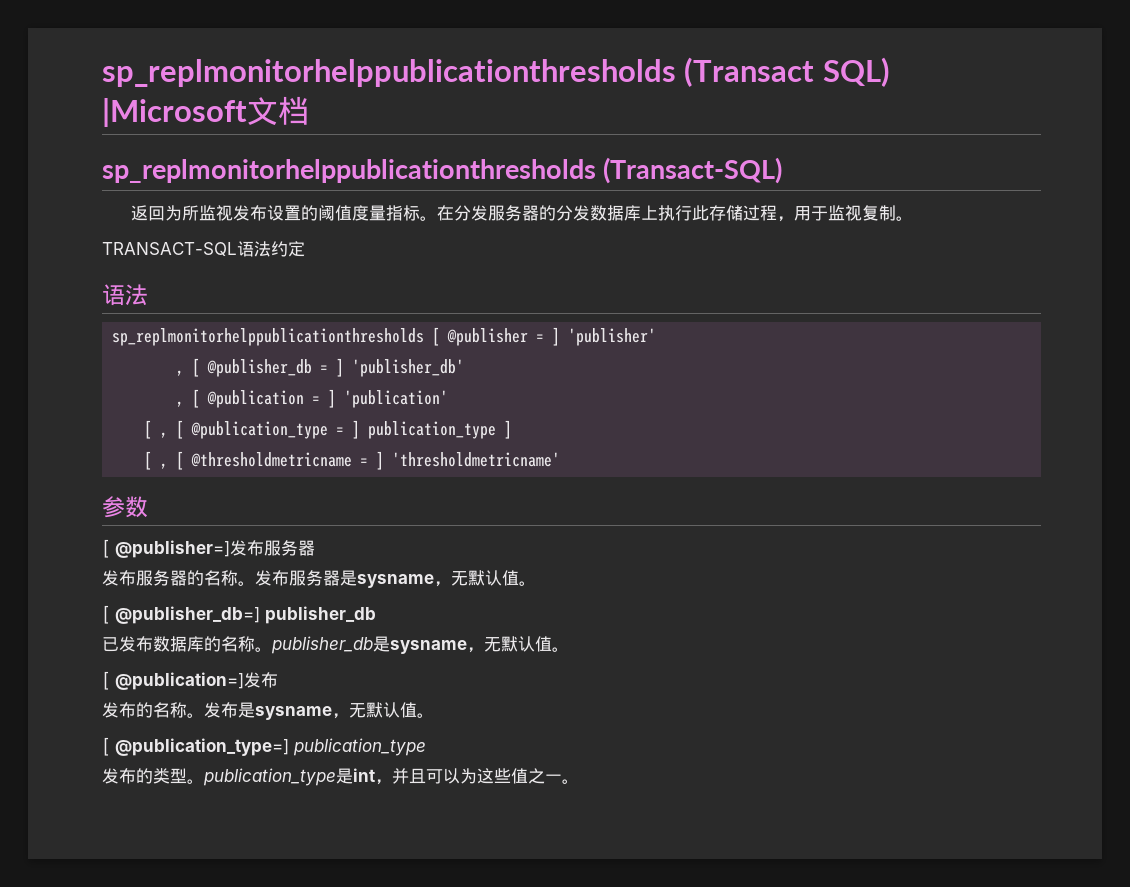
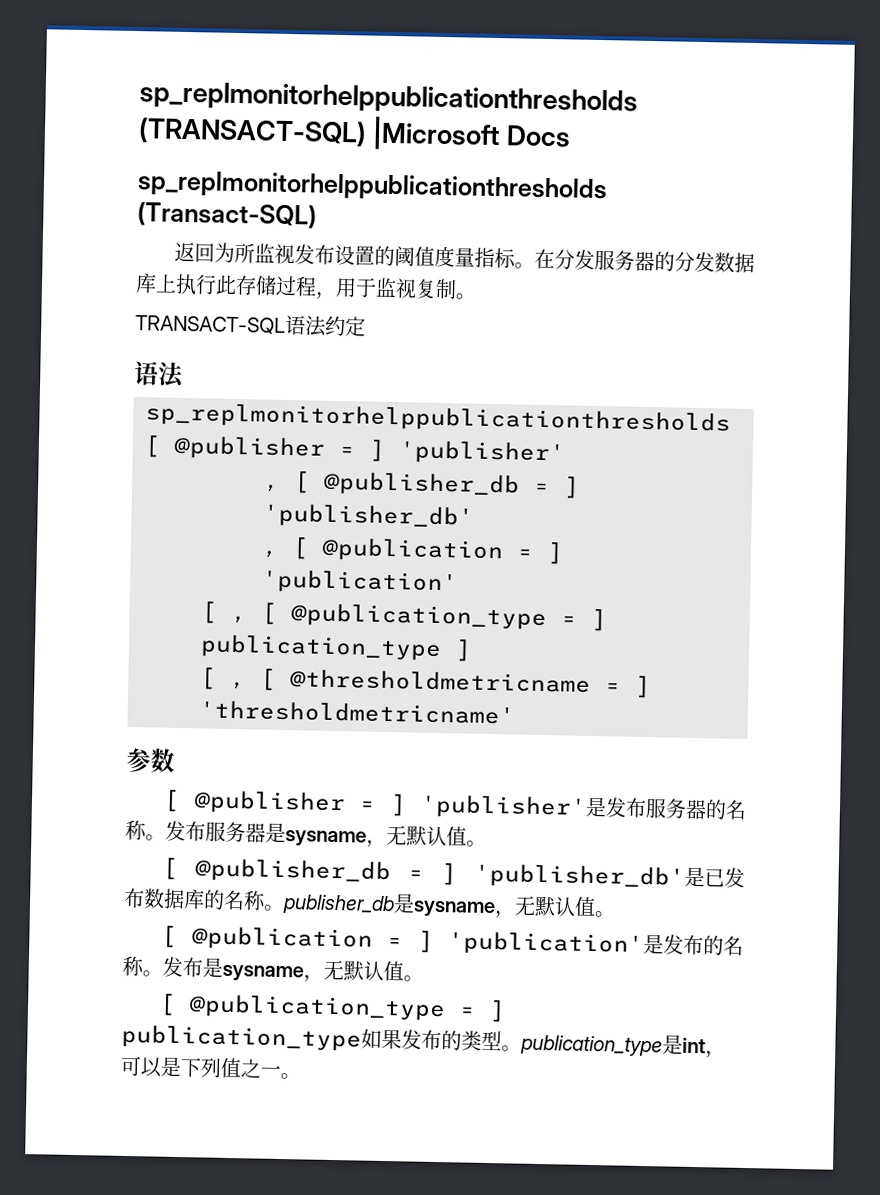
- sp_replmonitorhelppublicationthresholds (Transact SQL) |Microsoft文档
+ sp_replmonitorhelppublicationthresholds (TRANSACT-SQL) |Microsoft Docs
- [ @publisher=]发布服务器
- 发布服务器的名称。
+ [ @publisher = ] 'publisher'是发布服务器的名称。
- [ @publisher_db=] publisher_db
- 已发布数据库的名称。publisher_db是sysname，无默认值。
+ [ @publisher_db = ] 'publisher_db'是已发布数据库的名称。publisher_db是sysname，无默认值。
- [ @publication=]发布
- 发布的名称。
+ [ @publication = ] 'publication'是发布的名称。
- [ @publication_type=] publication_type
- 发布的类型。publication_type是int，并且可以为这些值之一。
+ [ @publication_type = ] publication_type如果发布的类型。publication_type是int，可以是下列值之一。

